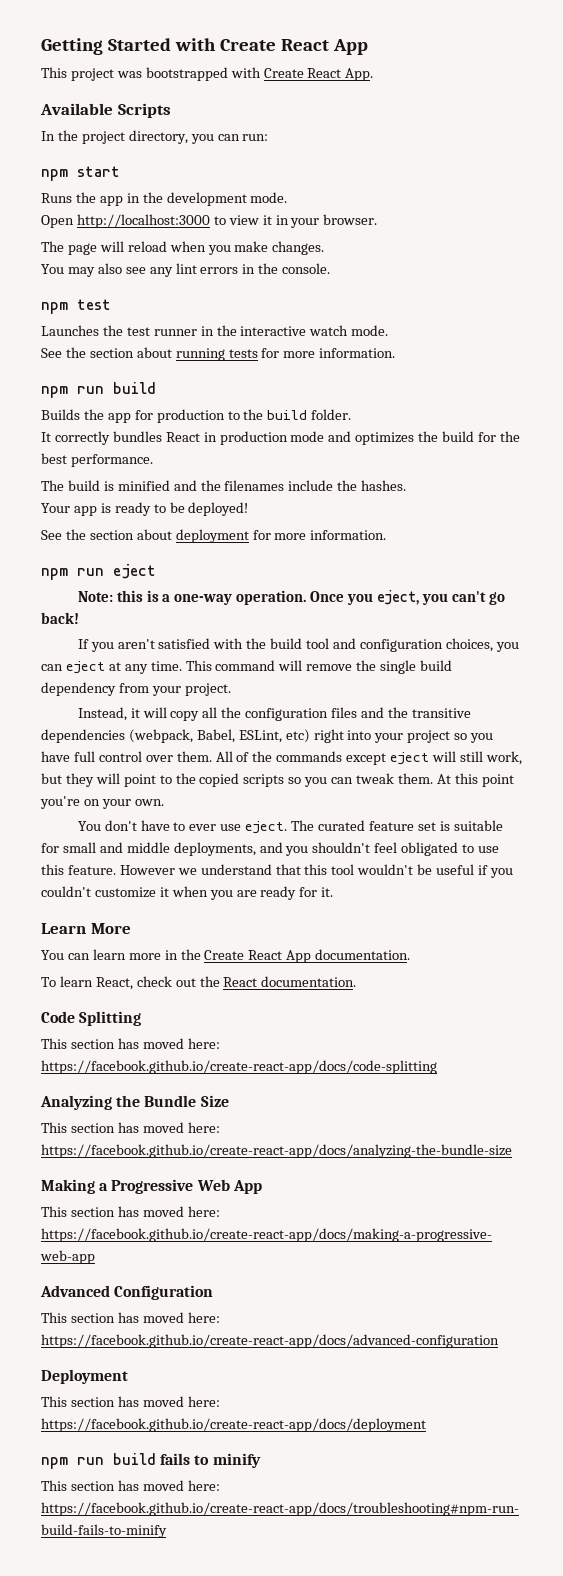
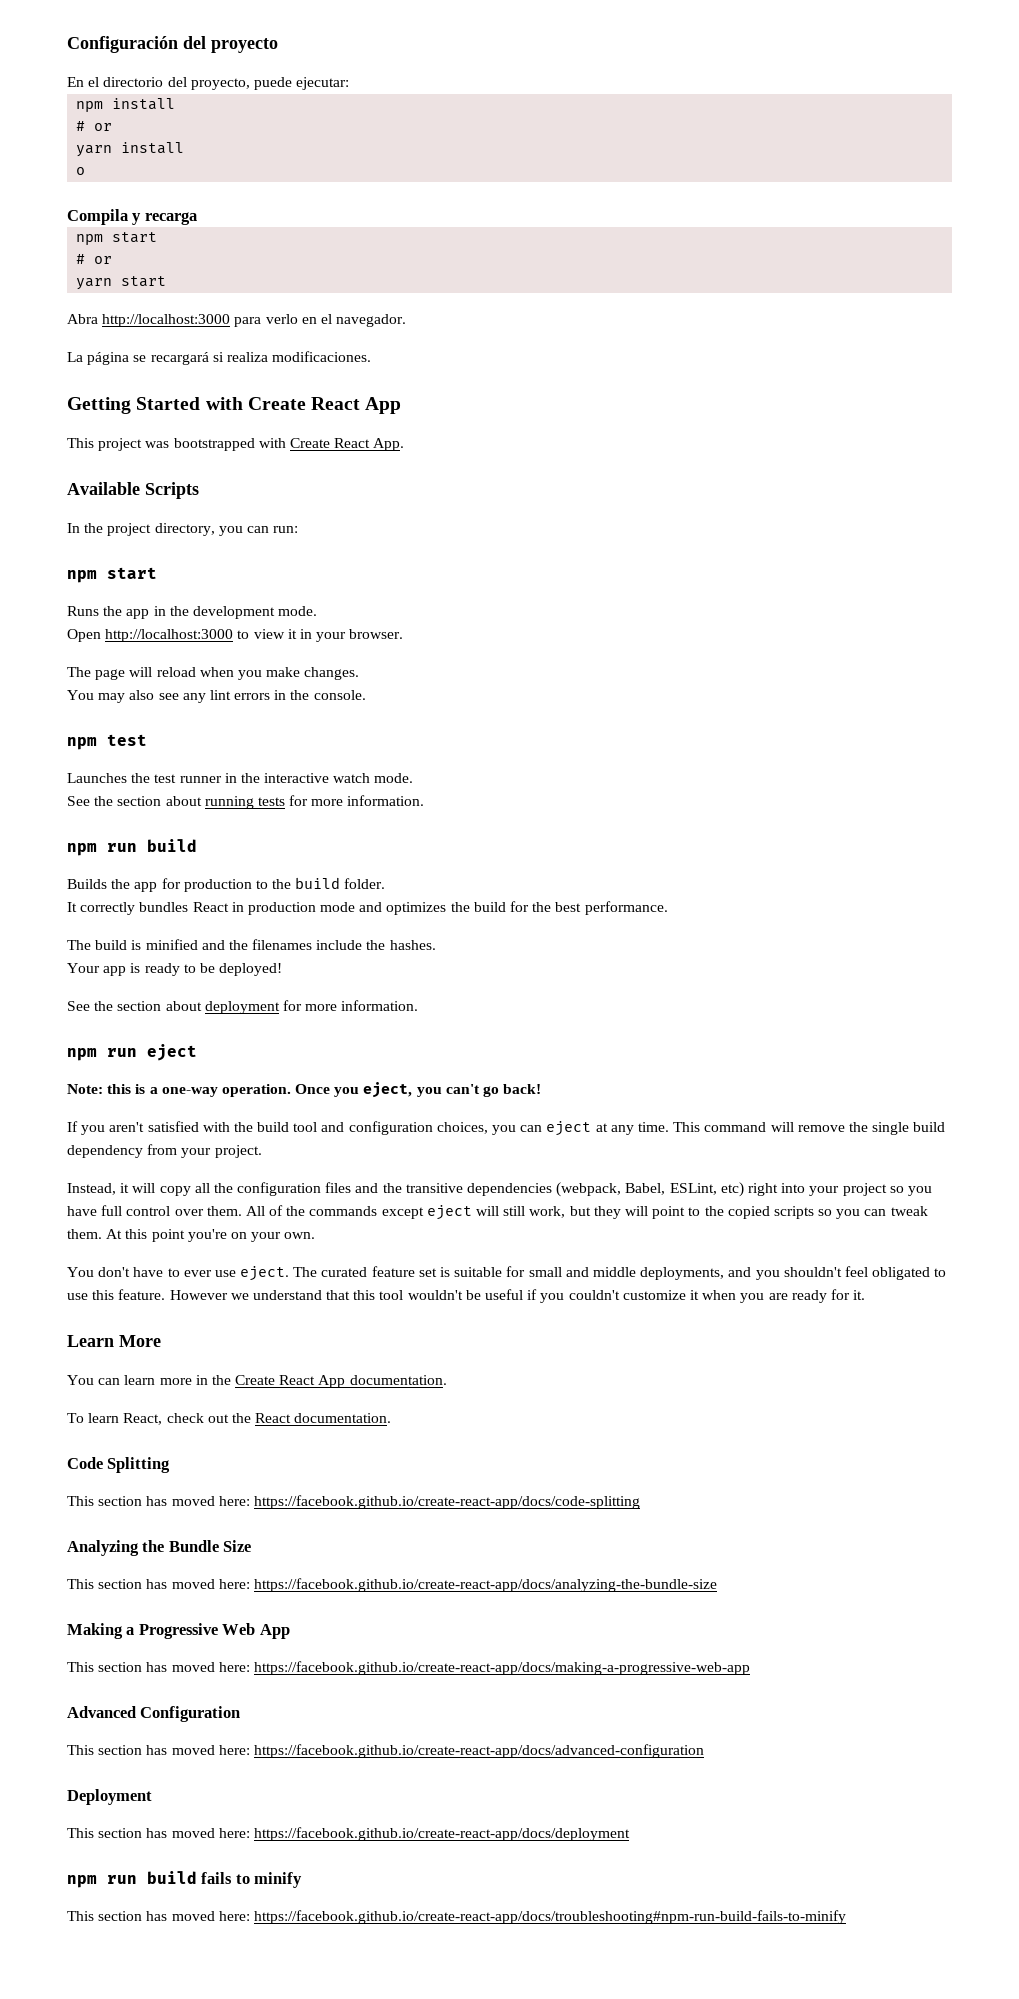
+ Configuración del proyecto
+ En el directorio del proyecto, puede ejecutar:
+ npm install
+ # or
+ yarn install
+ o
+ Compila y recarga
+ npm start
+ # or
+ yarn start
+ Abra http://localhost:3000 para verlo en el navegador.
+ La página se recargará si realiza modificaciones.

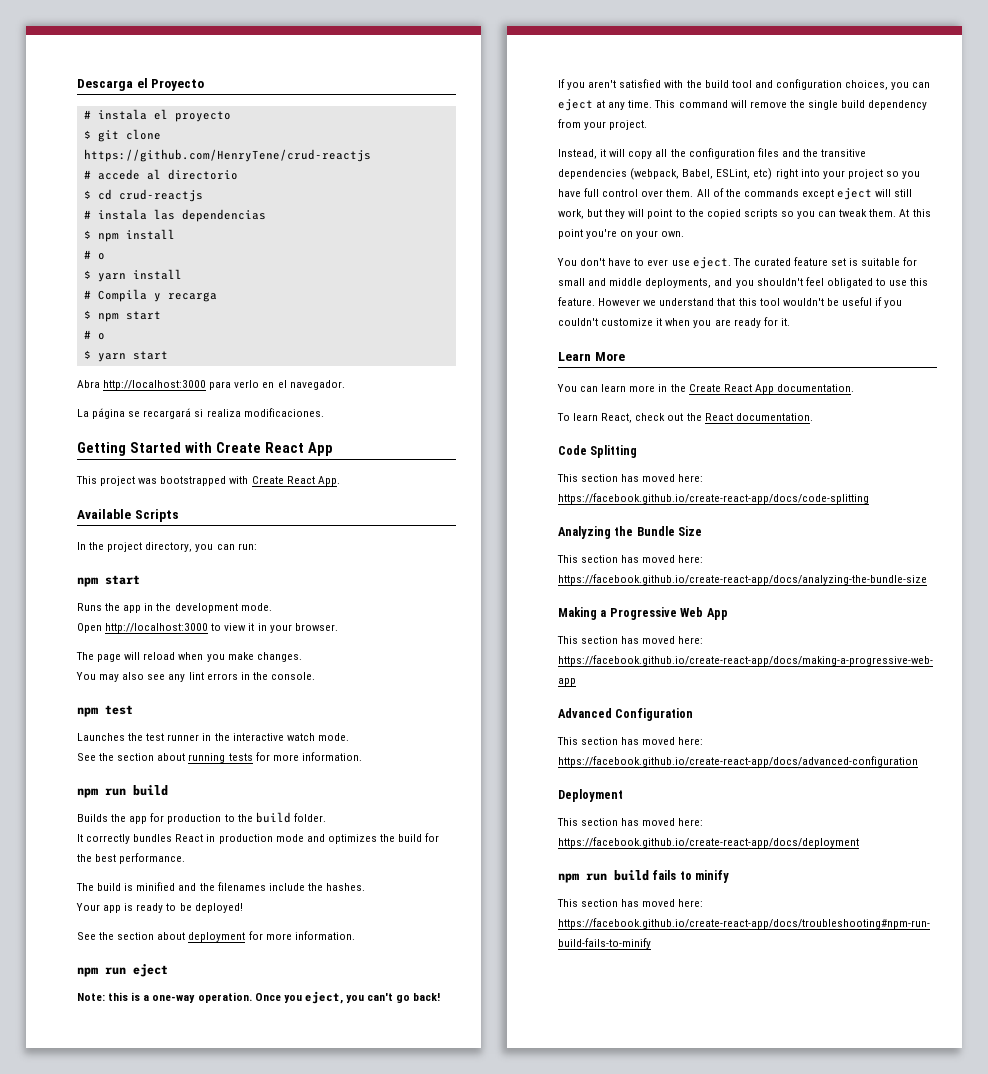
- Configuración del proyecto
- En el directorio del proyecto, puede ejecutar:
- npm install
- # or
- yarn install
+ Descarga el Proyecto
+ # instala el proyecto
+ $ git clone https://github.com/HenryTene/crud-reactjs
+ # accede al directorio
+ $ cd crud-reactjs
+ # instala las dependencias
+ $ npm install
+ # o
+ $ yarn install
- o
- Compila y recarga
- npm start
- # or
- yarn start
+ # Compila y recarga
+ $ npm start
+ # o
+ $ yarn start

